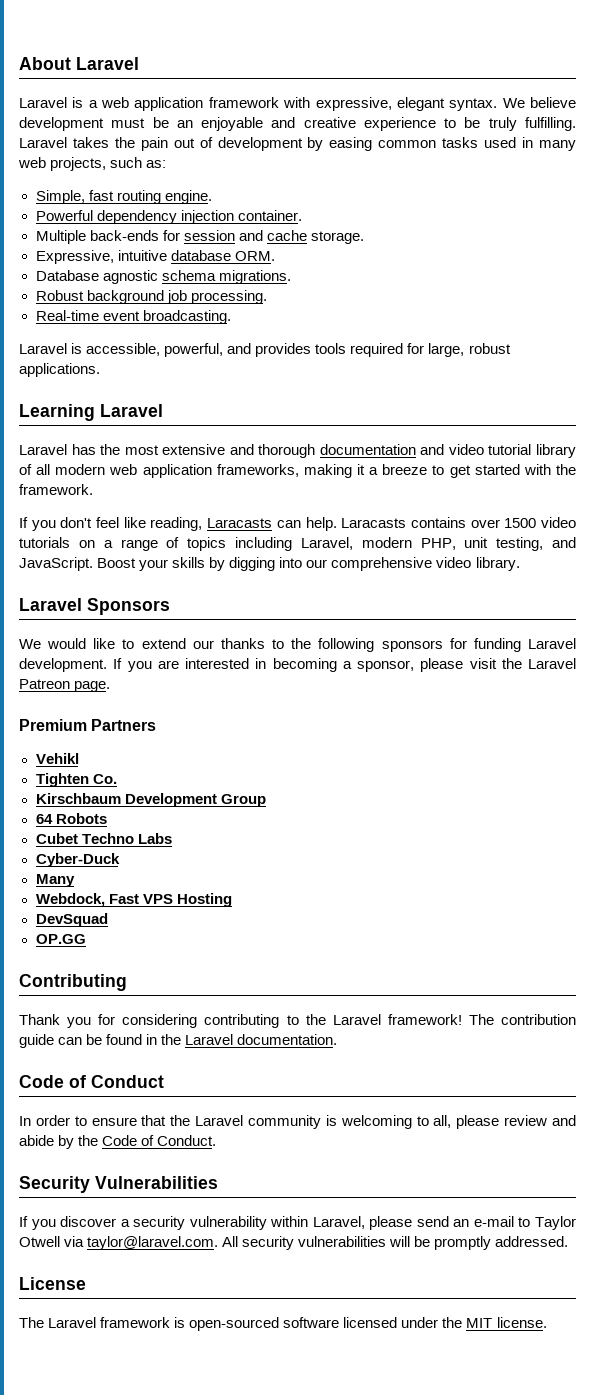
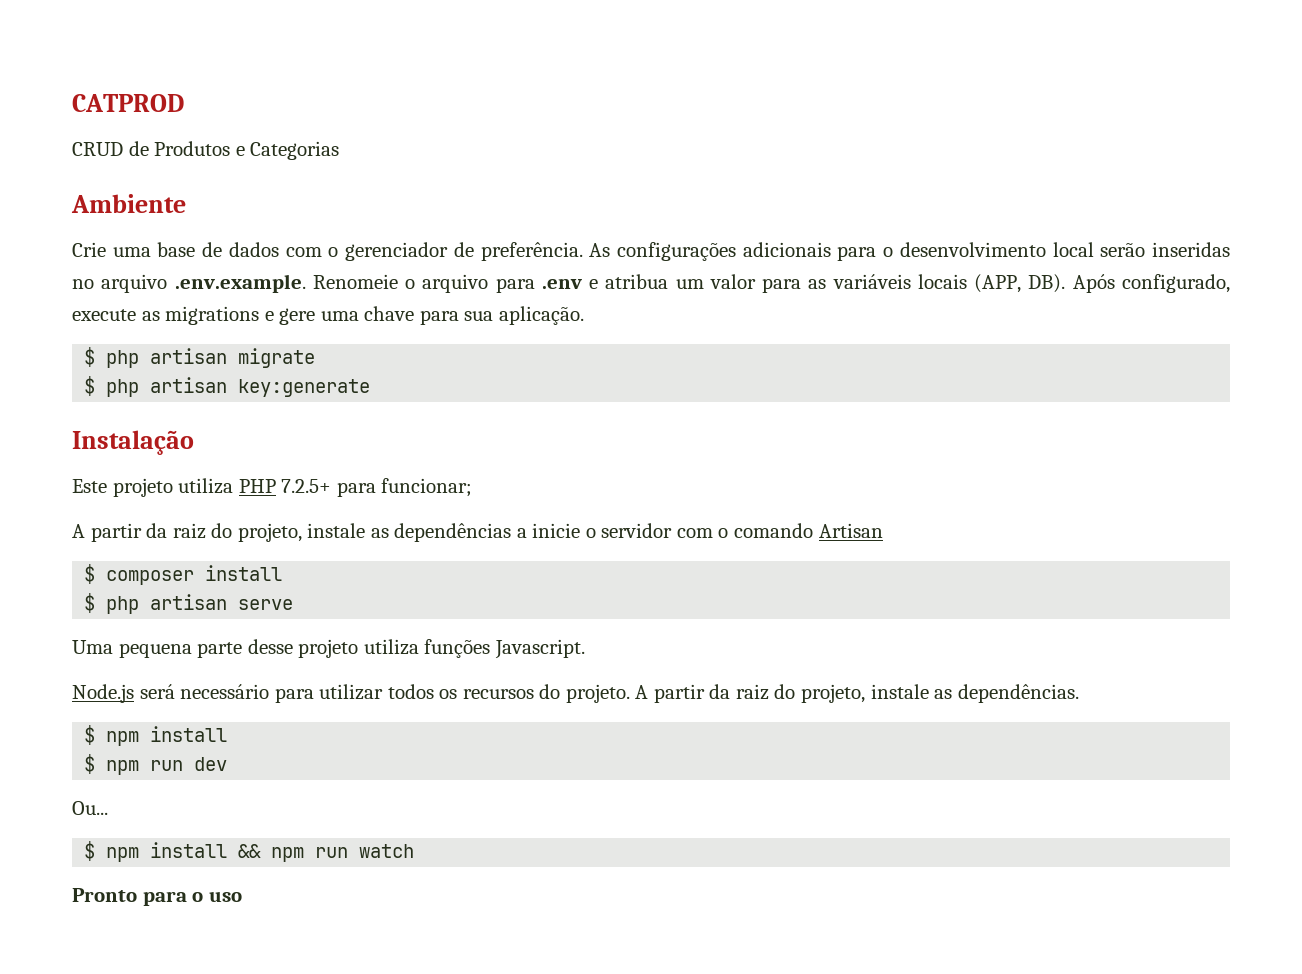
- About Laravel
- Laravel is a web application framework with expressive, elegant syntax. We believe development must be an enjoyable and creative experience to be truly fulfilling. Laravel takes the pain out of development by easing common tasks used in many web projects, such as:
- Simple, fast routing engine.
- Powerful dependency injection container.
- Multiple back-ends for session and cache storage.
- Expressive, intuitive database ORM.
- Database agnostic schema migrations.
- Robust background job processing.
- Real-time event broadcasting.
- Laravel is accessible, powerful, and provides tools required for large, robust applications.
- Learning Laravel
- Laravel has the most extensive and thorough documentation and video tutorial library of all modern web application frameworks, making it a breeze to get started with the framework.
- If you don't feel like reading, Laracasts can help. Laracasts contains over 1500 video tutorials on a range of topics including Laravel, modern PHP, unit testing, and JavaScript. Boost your skills by digging into our comprehensive video library.
- Laravel Sponsors
- We would like to extend our thanks to the following sponsors for funding Laravel development. If you are interested in becoming a sponsor, please visit the Laravel Patreon page.
- Premium Partners
- Vehikl
- Tighten Co.
- Kirschbaum Development Group
- 64 Robots
- Cubet Techno Labs
- Cyber-Duck
- Many
- Webdock, Fast VPS Hosting
- DevSquad
- OP.GG
- Contributing
- Thank you for considering contributing to the Laravel framework! The contribution guide can be found in the Laravel documentation.
- Code of Conduct
- In order to ensure that the Laravel community is welcoming to all, please review and abide by the Code of Conduct.
- Security Vulnerabilities
- If you discover a security vulnerability within Laravel, please send an e-mail to Taylor Otwell via taylor@laravel.com. All security vulnerabilities will be promptly addressed.
- License
- The Laravel framework is open-sourced software licensed under the MIT license.
+ CATPROD
+ CRUD de Produtos e Categorias
+ Ambiente
+ Crie uma base de dados com o gerenciador de preferência. As configurações adicionais para o desenvolvimento local serão inseridas no arquivo .env.example. Renomeie o arquivo para .env e atribua um valor para as variáveis locais (APP, DB). Após configurado, execute as migrations e gere uma chave para sua aplicação.
+ $ php artisan migrate
+ $ php artisan key:generate
+ Instalação
+ Este projeto utiliza PHP 7.2.5+ para funcionar;
+ A partir da raiz do projeto, instale as dependências a inicie o servidor com o comando Artisan
+ $ composer install
+ $ php artisan serve
+ Uma pequena parte desse projeto utiliza funções Javascript.
+ Node.js será necessário para utilizar todos os recursos do projeto. A partir da raiz do projeto, instale as dependências.
+ $ npm install
+ $ npm run dev
+ Ou...
+ $ npm install && npm run watch
+ Pronto para o uso

